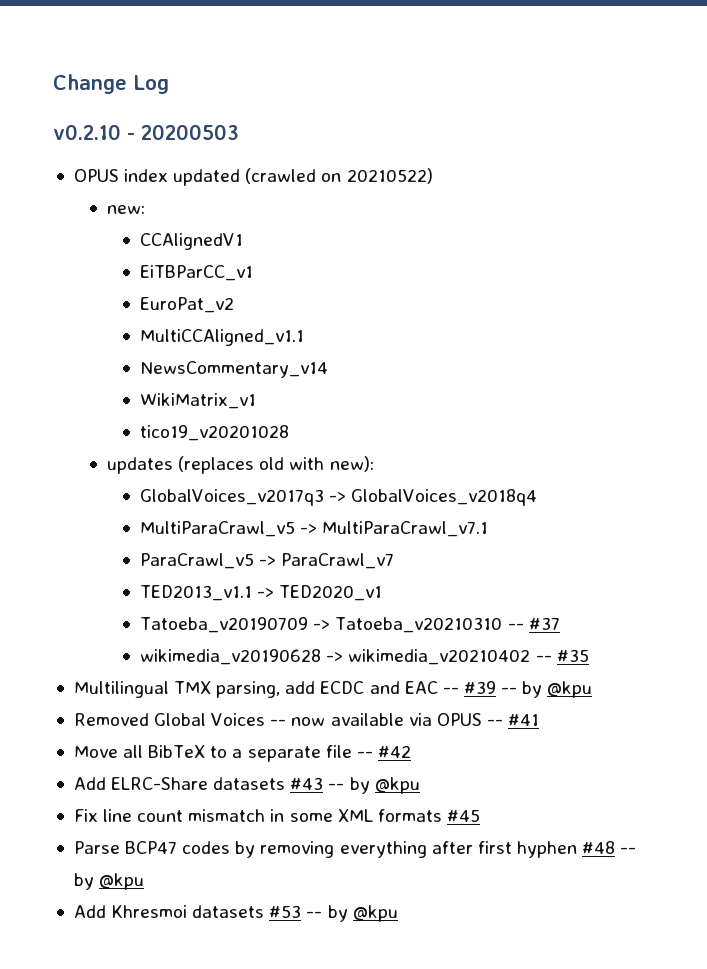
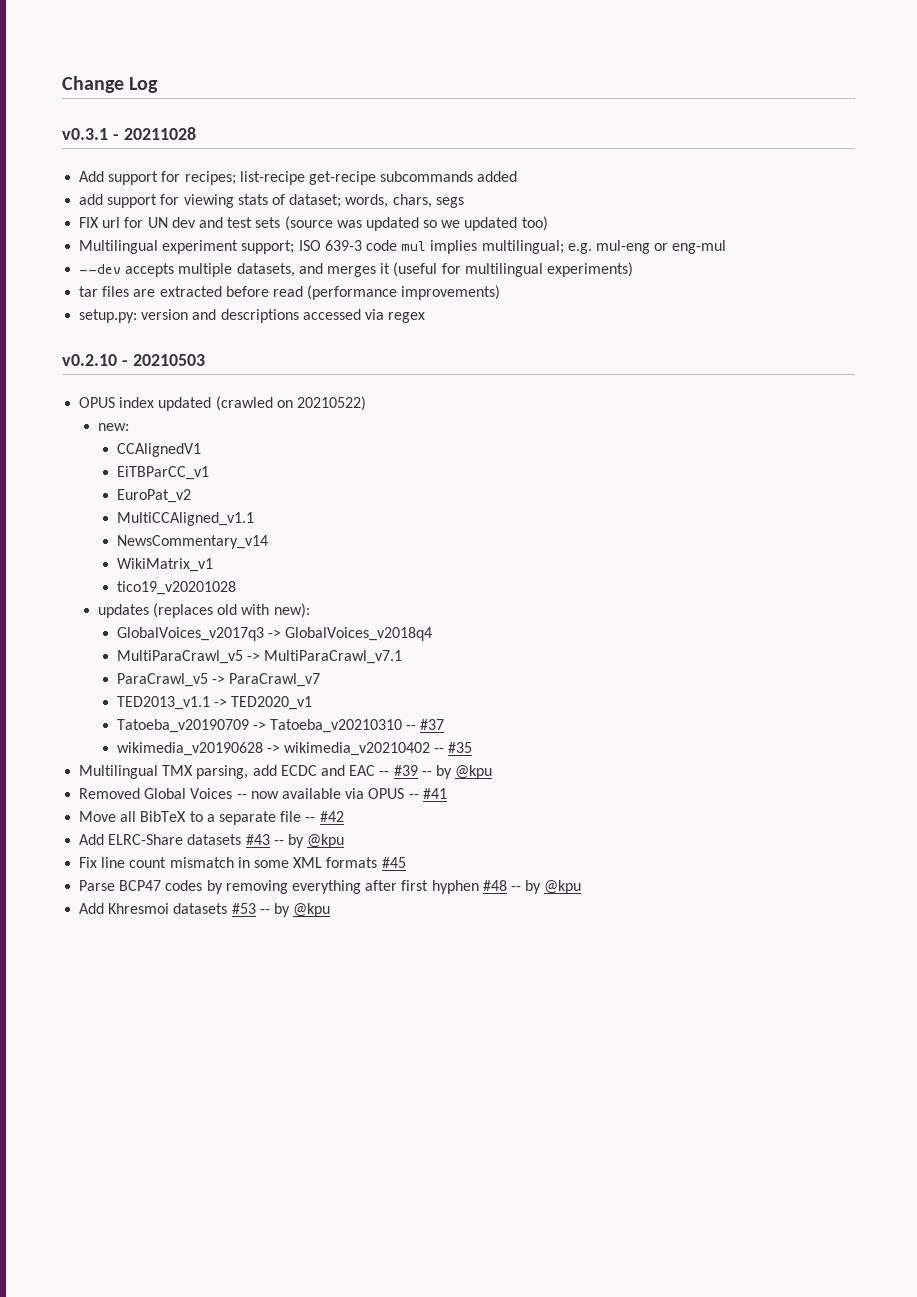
+ v0.3.1 - 20211028
+ Add support for recipes; list-recipe get-recipe subcommands added
+ add support for viewing stats of dataset; words, chars, segs
+ FIX url for UN dev and test sets (source was updated so we updated too)
+ Multilingual experiment support; ISO 639-3 code mul implies multilingual; e.g. mul-eng or eng-mul
+ --dev accepts multiple datasets, and merges it (useful for multilingual experiments)
+ tar files are extracted before read (performance improvements)
+ setup.py: version and descriptions accessed via regex
- v0.2.10 - 20200503
+ v0.2.10 - 20210503

